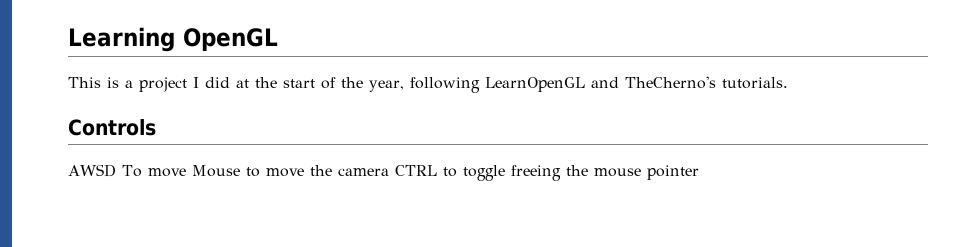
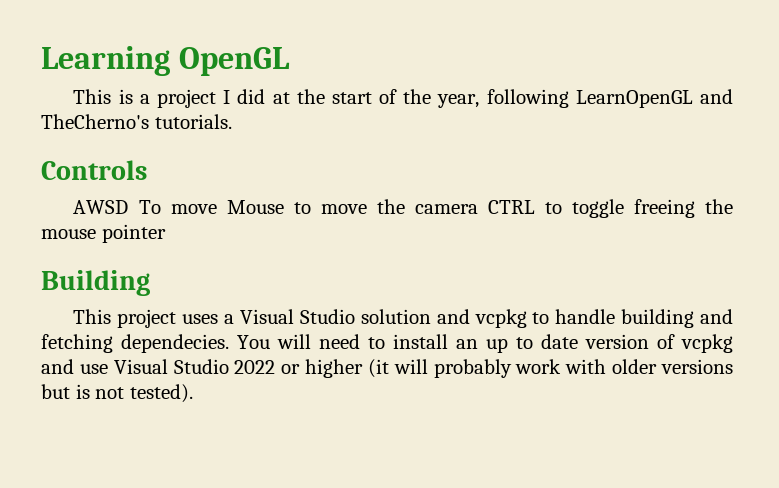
+ Building
+ This project uses a Visual Studio solution and vcpkg to handle building and fetching dependecies. You will need to install an up to date version of vcpkg and use Visual Studio 2022 or higher (it will probably work with older versions but is not tested).

